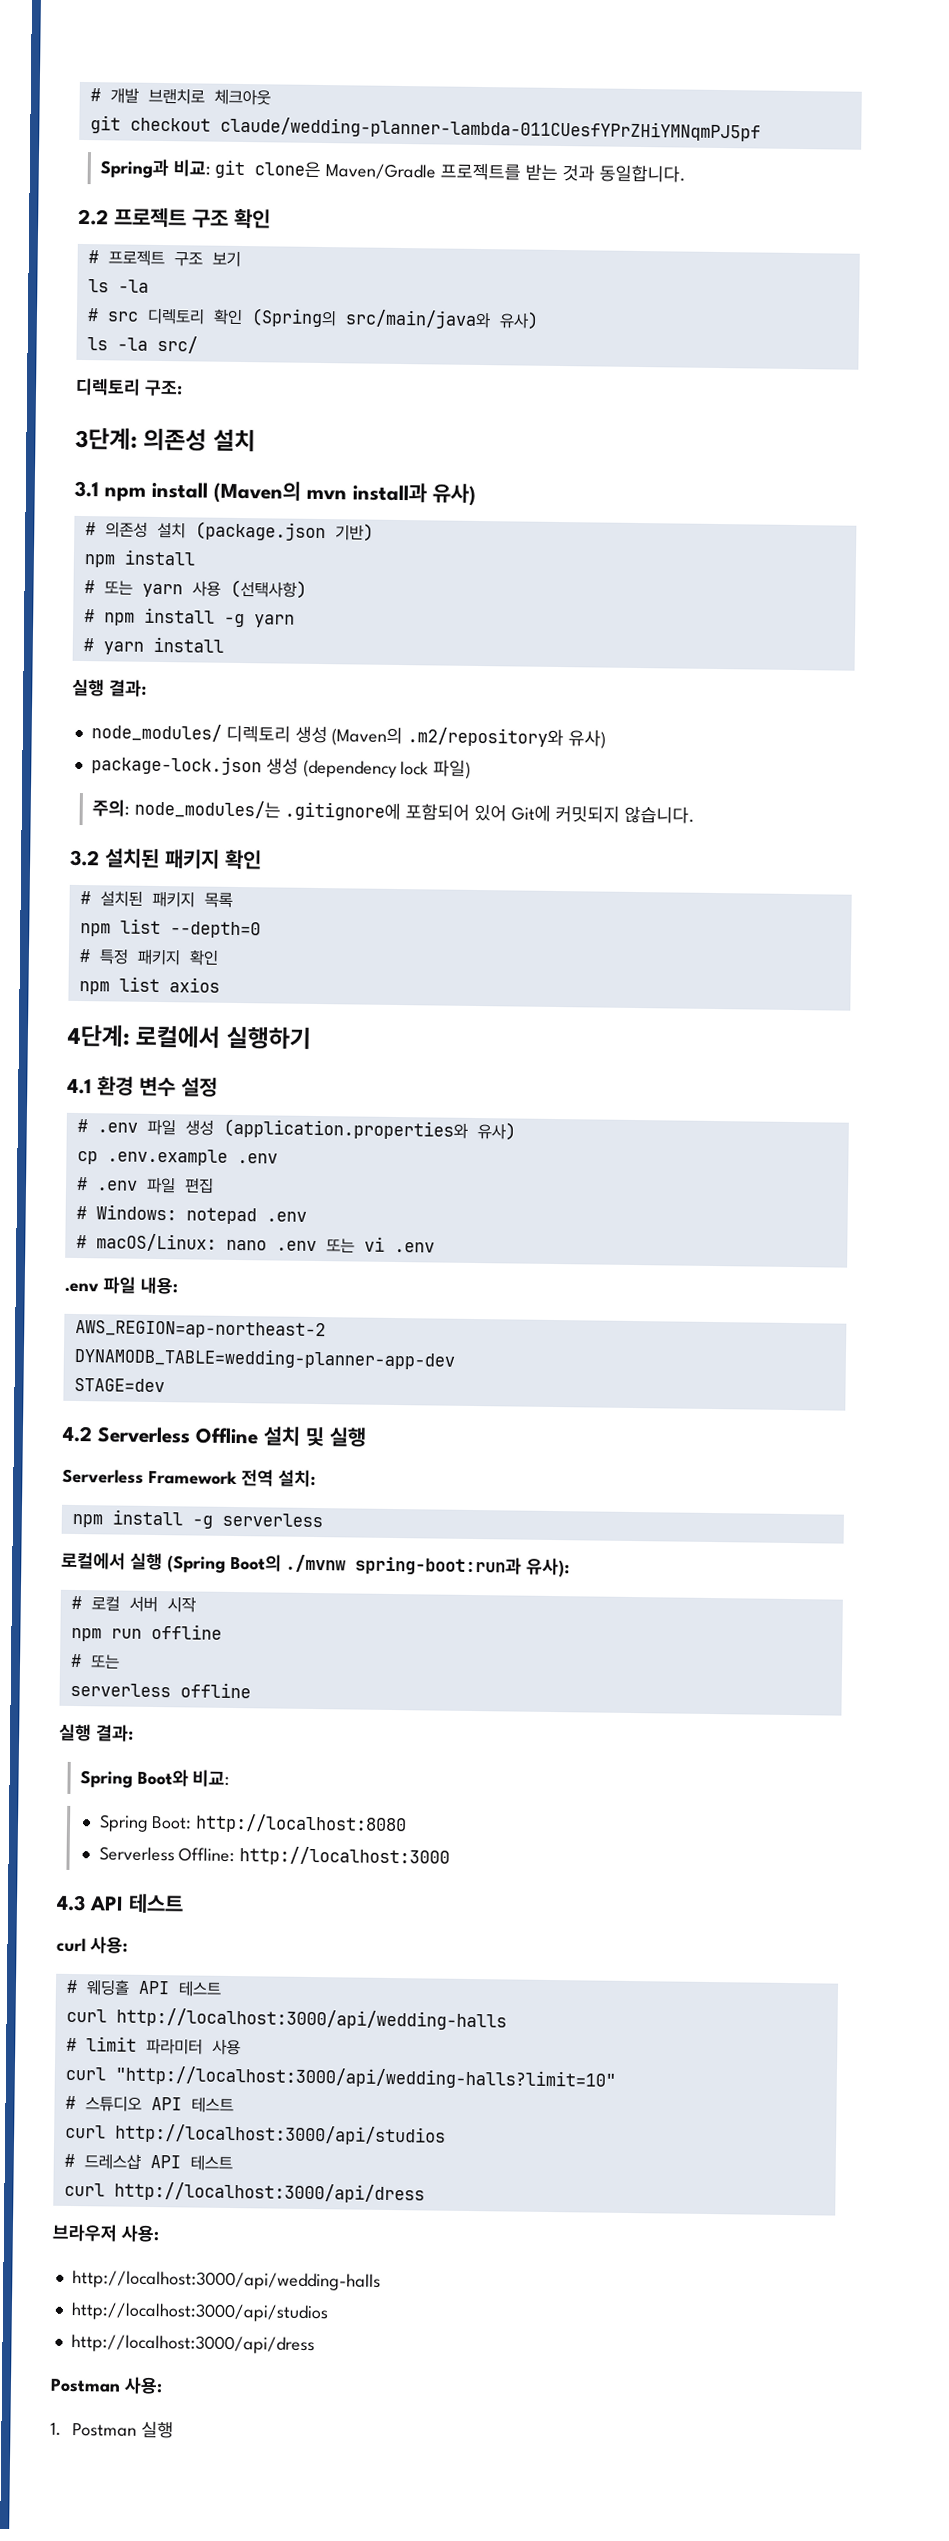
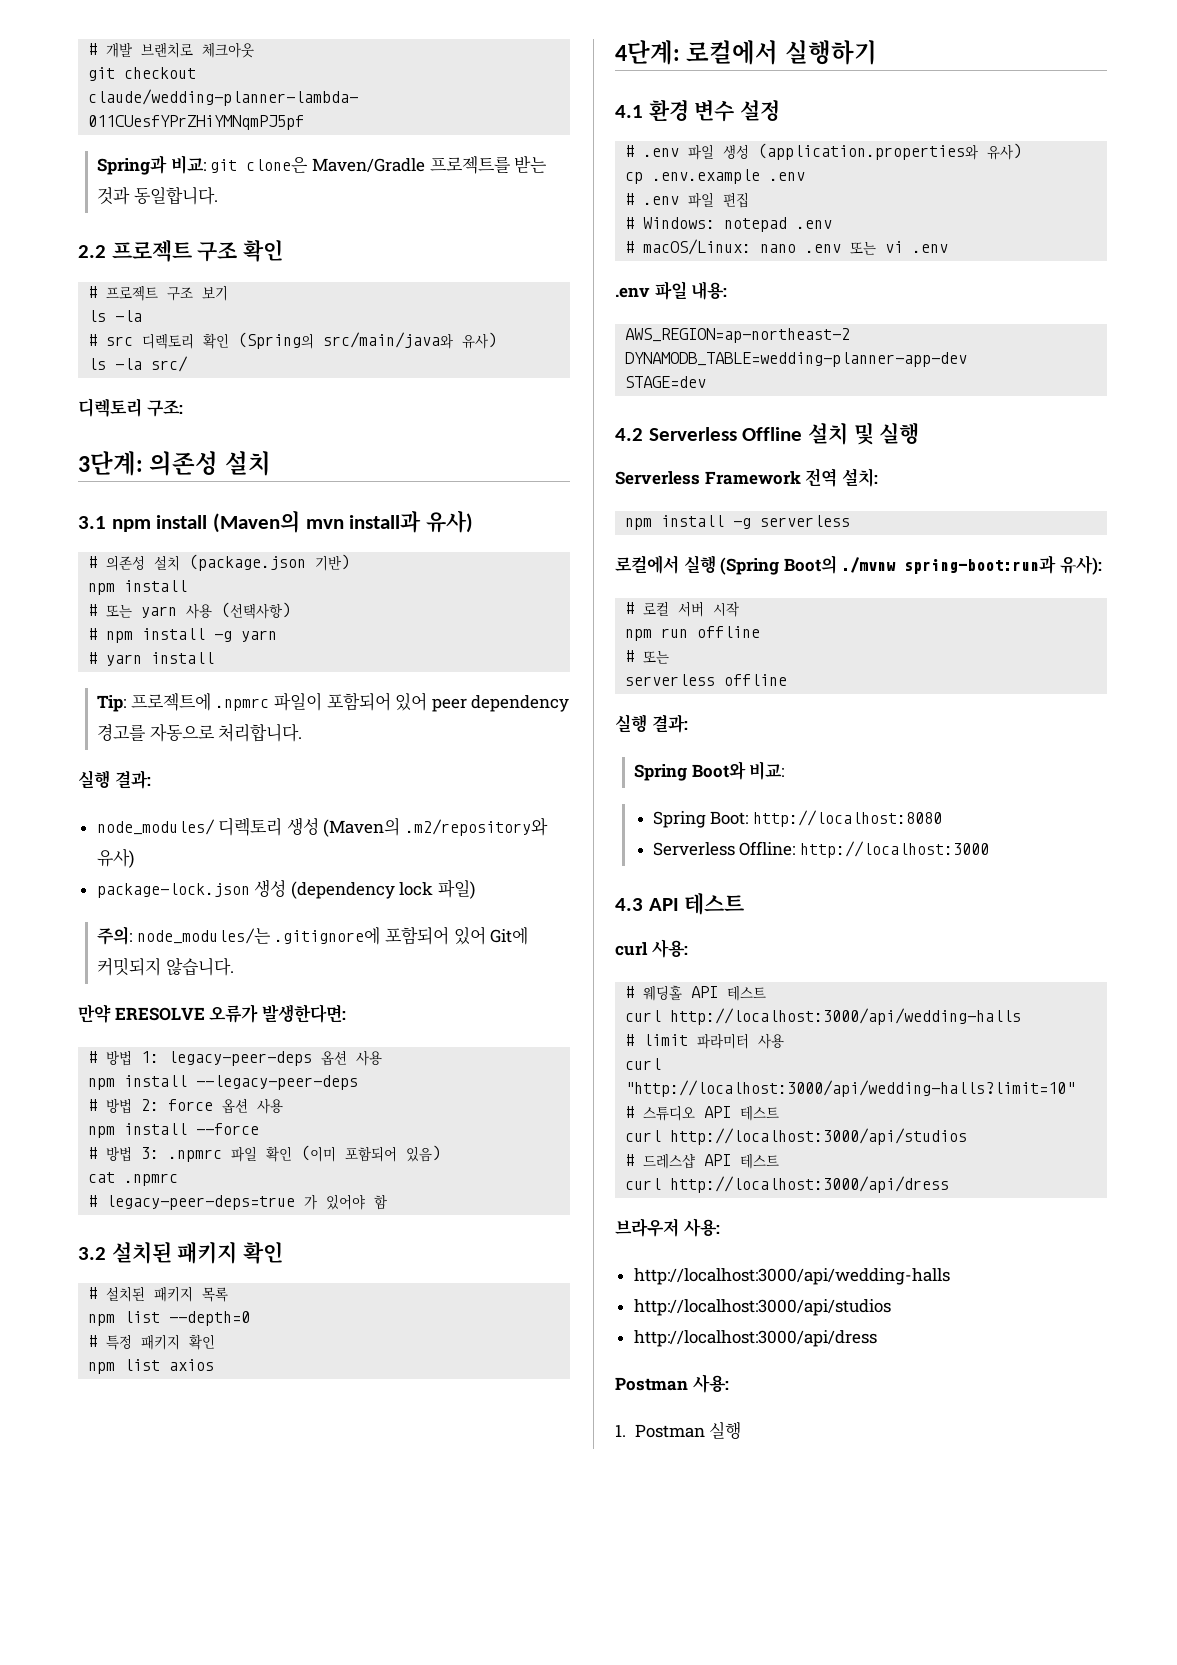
+ Tip: 프로젝트에 .npmrc 파일이 포함되어 있어 peer dependency 경고를 자동으로 처리합니다.
+ 만약 ERESOLVE 오류가 발생한다면:
+ # 방법 1: legacy-peer-deps 옵션 사용
+ npm install --legacy-peer-deps
+ # 방법 2: force 옵션 사용
+ npm install --force
+ # 방법 3: .npmrc 파일 확인 (이미 포함되어 있음)
+ cat .npmrc
+ # legacy-peer-deps=true 가 있어야 함

